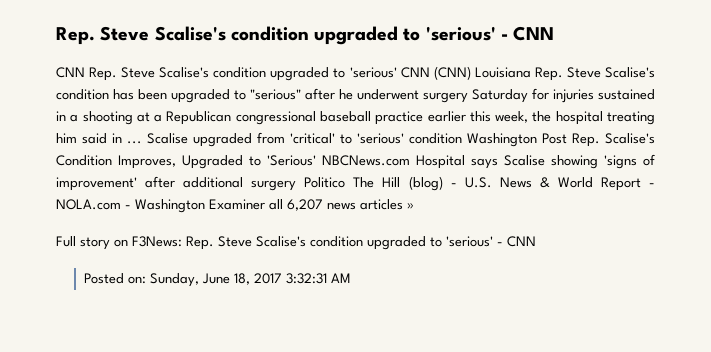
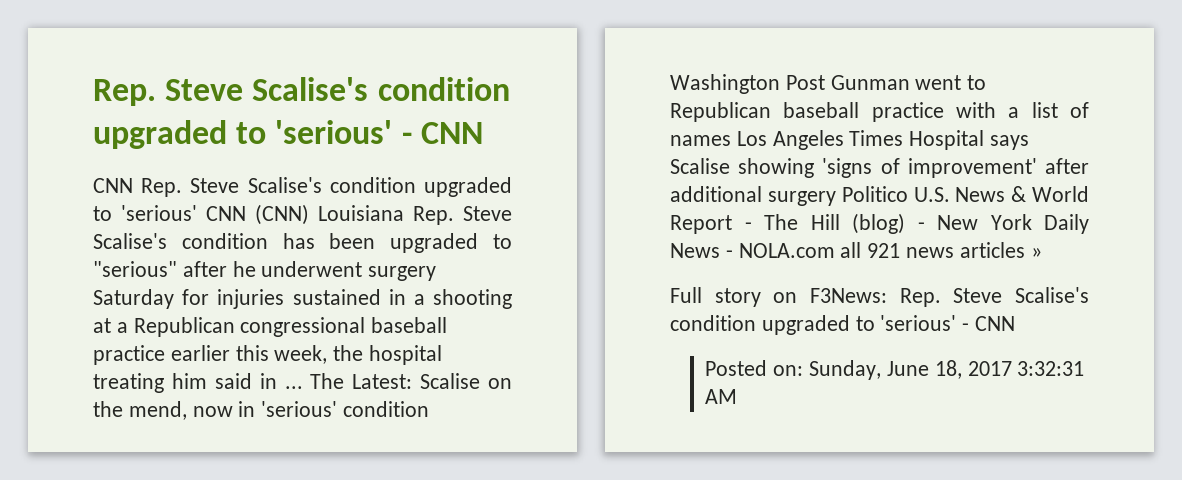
- Scalise upgraded from 'critical' to 'serious' condition Washington Post Rep. Scalise's Condition Improves, Upgraded to 'Serious' NBCNews.com Hospital says Scalise showing 'signs of improvement' after additional surgery Politico The Hill (blog) - U.S. News & World Report - NOLA.com - Washington Examiner all 6,207 news articles »
+ The Latest: Scalise on the mend, now in 'serious' condition Washington Post Gunman went to Republican baseball practice with a list of names Los Angeles Times Hospital says Scalise showing 'signs of improvement' after additional surgery Politico U.S. News & World Report - The Hill (blog) - New York Daily News - NOLA.com all 921 news articles »

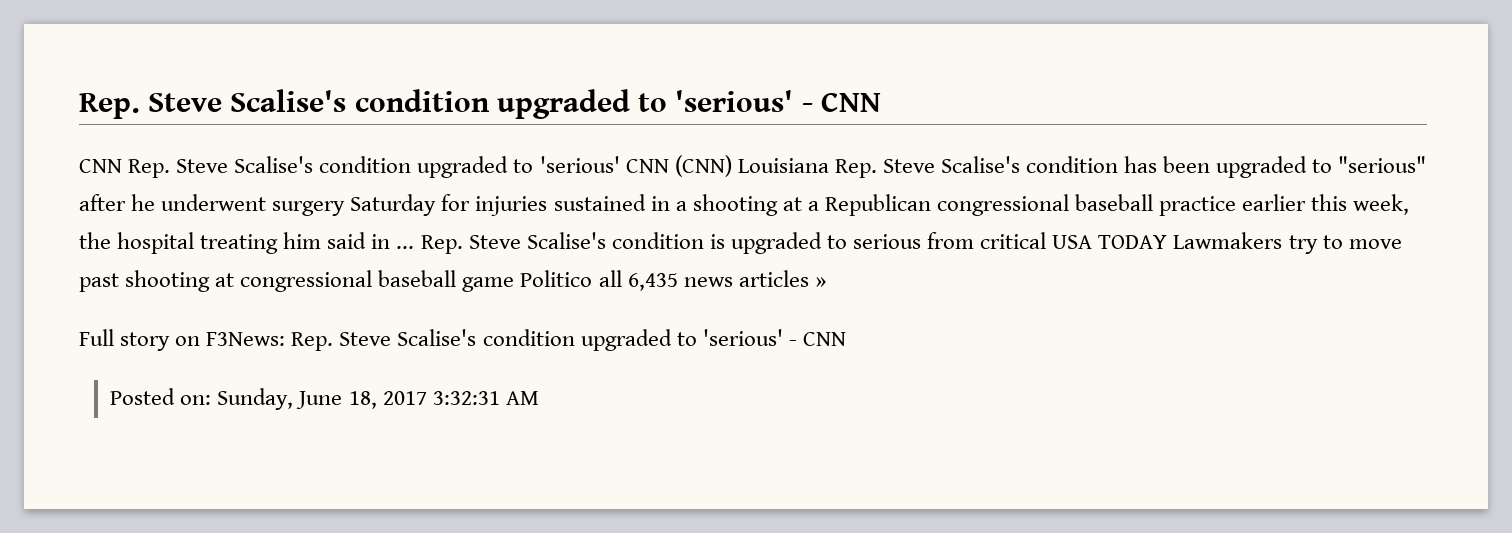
- The Latest: Scalise on the mend, now in 'serious' condition Washington Post Gunman went to Republican baseball practice with a list of names Los Angeles Times Hospital says Scalise showing 'signs of improvement' after additional surgery Politico U.S. News & World Report - The Hill (blog) - New York Daily News - NOLA.com all 921 news articles »
+ Rep. Steve Scalise's condition is upgraded to serious from critical USA TODAY Lawmakers try to move past shooting at congressional baseball game Politico all 6,435 news articles »

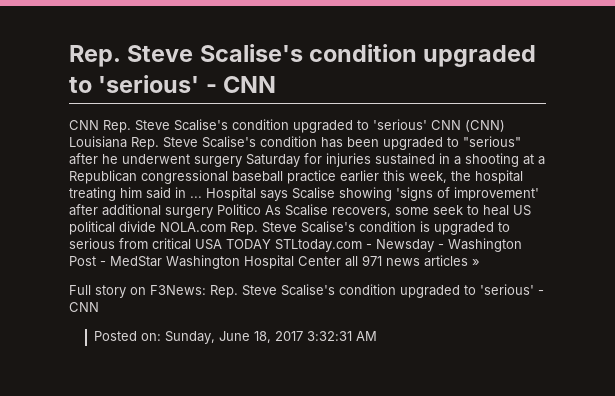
- Rep. Steve Scalise's condition is upgraded to serious from critical USA TODAY Lawmakers try to move past shooting at congressional baseball game Politico all 6,435 news articles »
+ Hospital says Scalise showing 'signs of improvement' after additional surgery Politico As Scalise recovers, some seek to heal US political divide NOLA.com Rep. Steve Scalise's condition is upgraded to serious from critical USA TODAY STLtoday.com - Newsday - Washington Post - MedStar Washington Hospital Center all 971 news articles »

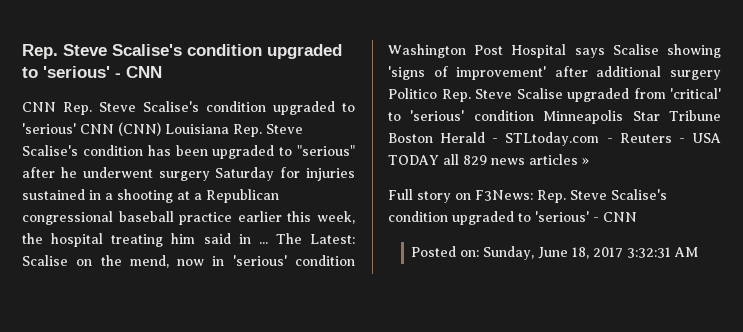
- Hospital says Scalise showing 'signs of improvement' after additional surgery Politico As Scalise recovers, some seek to heal US political divide NOLA.com Rep. Steve Scalise's condition is upgraded to serious from critical USA TODAY STLtoday.com - Newsday - Washington Post - MedStar Washington Hospital Center all 971 news articles »
+ The Latest: Scalise on the mend, now in 'serious' condition Washington Post Hospital says Scalise showing 'signs of improvement' after additional surgery Politico Rep. Steve Scalise upgraded from 'critical' to 'serious' condition Minneapolis Star Tribune Boston Herald - STLtoday.com - Reuters - USA TODAY all 829 news articles »

